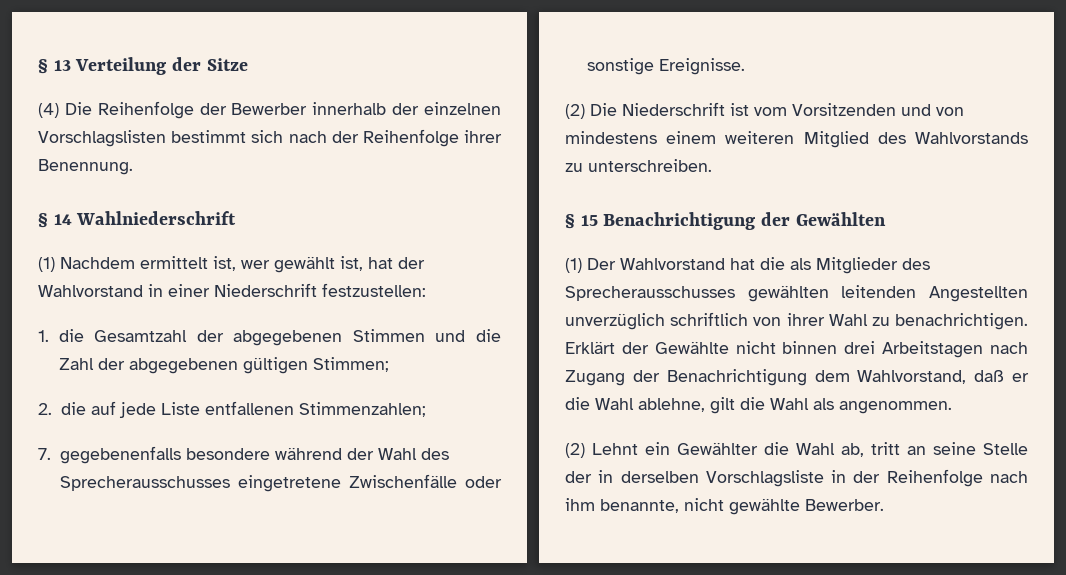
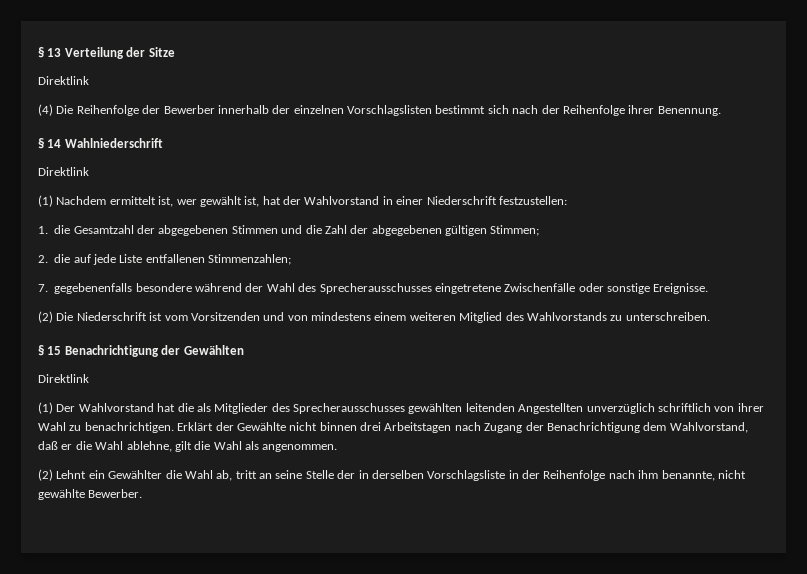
  § 13 Verteilung der Sitze
+ Direktlink
  § 14 Wahlniederschrift
+ Direktlink
  § 15 Benachrichtigung der Gewählten
+ Direktlink

